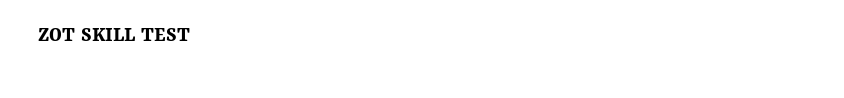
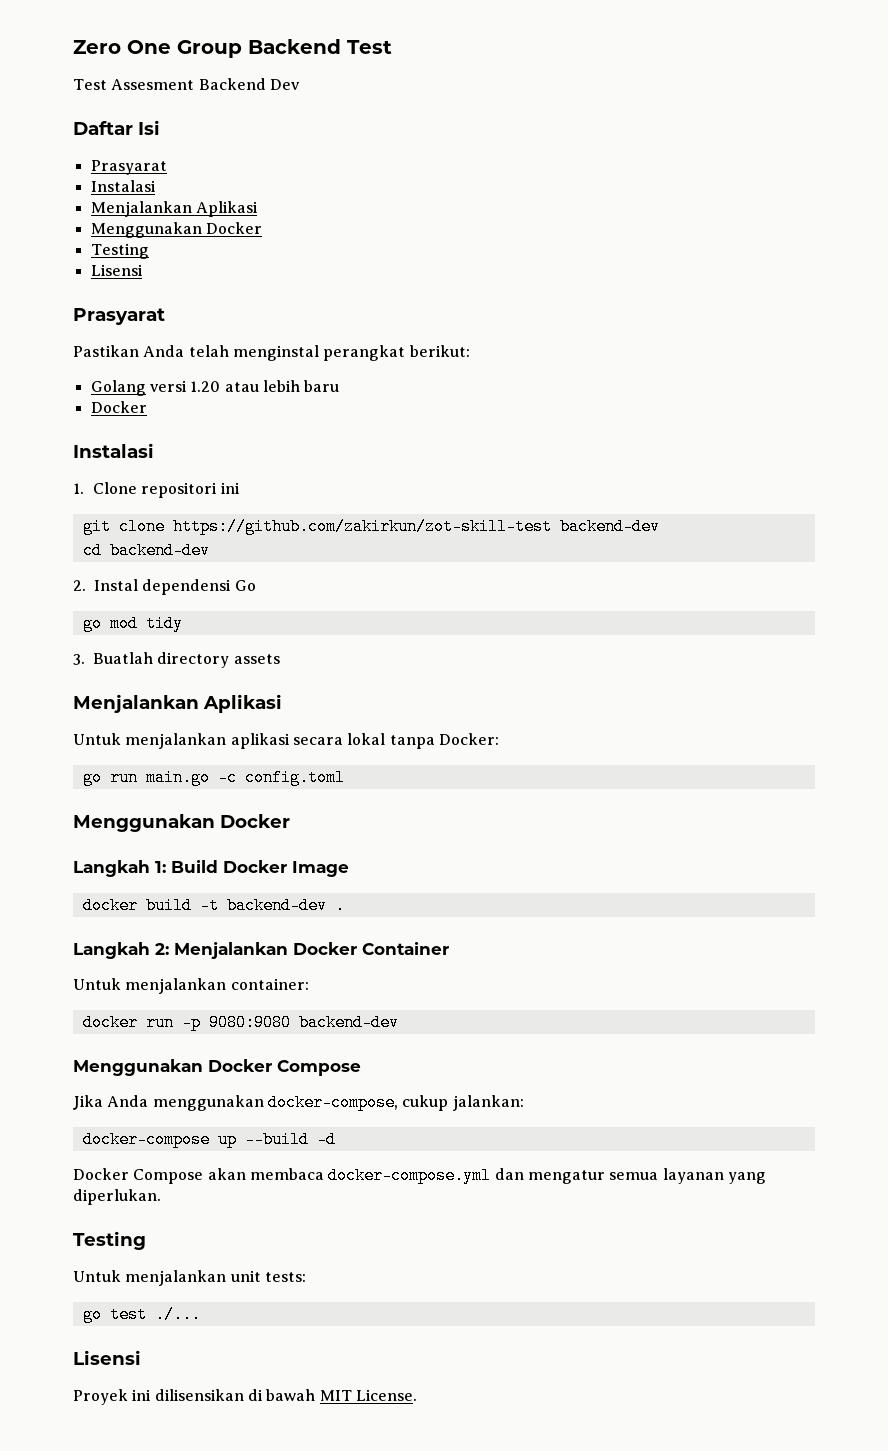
- ZOT SKILL TEST
+ Zero One Group Backend Test
+ Test Assesment Backend Dev
+ Daftar Isi
+ Prasyarat
+ Instalasi
+ Menjalankan Aplikasi
+ Menggunakan Docker
+ Testing
+ Lisensi
+ Prasyarat
+ Pastikan Anda telah menginstal perangkat berikut:
+ Golang versi 1.20 atau lebih baru
+ Docker
+ Instalasi
+ 1. Clone repositori ini
+ git clone https://github.com/zakirkun/zot-skill-test backend-dev
+ cd backend-dev
+ 2. Instal dependensi Go
+ go mod tidy
+ 3. Buatlah directory assets
+ Menjalankan Aplikasi
+ Untuk menjalankan aplikasi secara lokal tanpa Docker:
+ go run main.go -c config.toml
+ Menggunakan Docker
+ Langkah 1: Build Docker Image
+ docker build -t backend-dev .
+ Langkah 2: Menjalankan Docker Container
+ Untuk menjalankan container:
+ docker run -p 9080:9080 backend-dev
+ Menggunakan Docker Compose
+ Jika Anda menggunakan docker-compose, cukup jalankan:
+ docker-compose up --build -d
+ Docker Compose akan membaca docker-compose.yml dan mengatur semua layanan yang diperlukan.
+ Testing
+ Untuk menjalankan unit tests:
+ go test ./...
+ Lisensi
+ Proyek ini dilisensikan di bawah MIT License.

